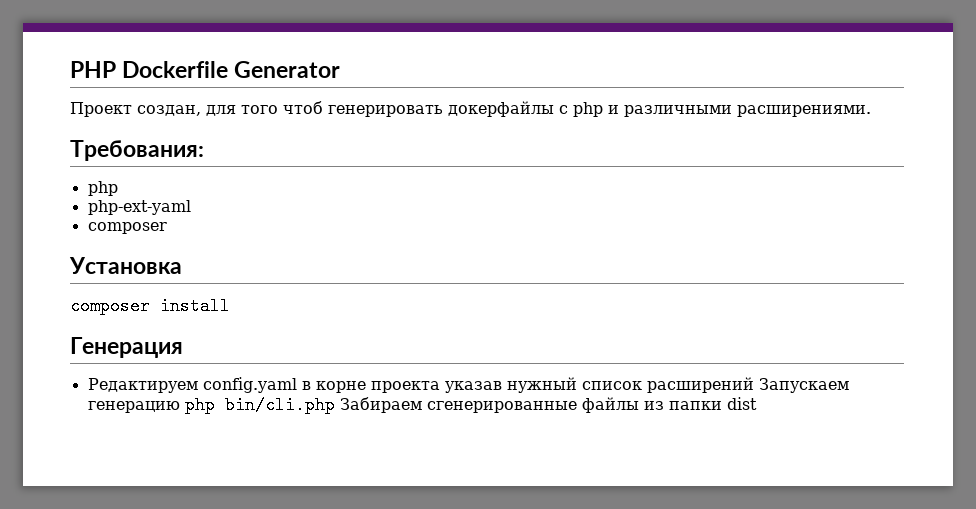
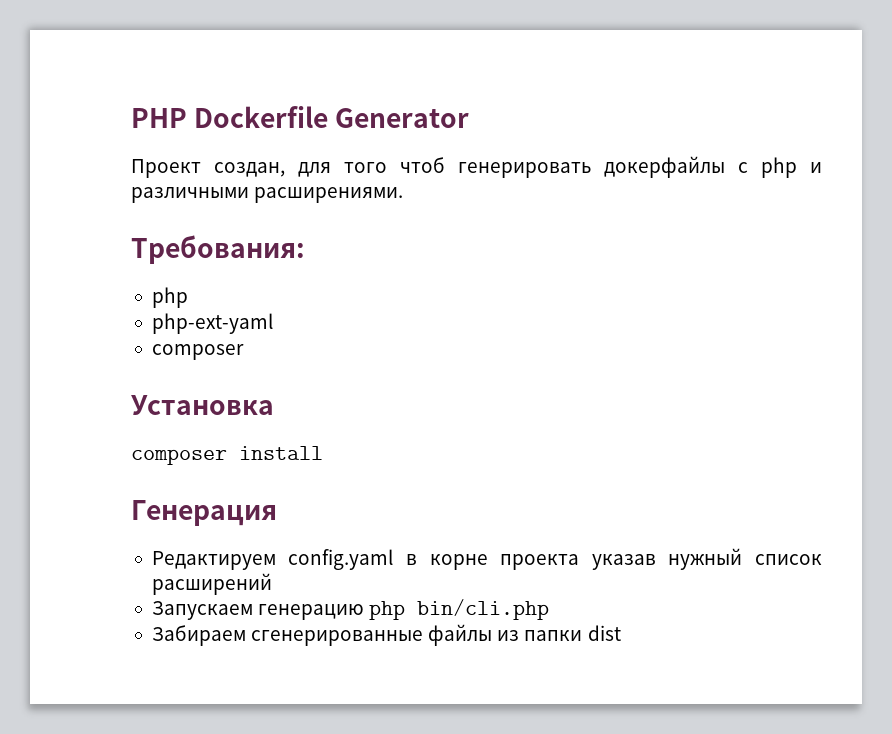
- Редактируем config.yaml в корне проекта указав нужный список расширений Запускаем генерацию php bin/cli.php Забираем сгенерированные файлы из папки dist
+ Редактируем config.yaml в корне проекта указав нужный список расширений
+ Запускаем генерацию php bin/cli.php
+ Забираем сгенерированные файлы из папки dist

